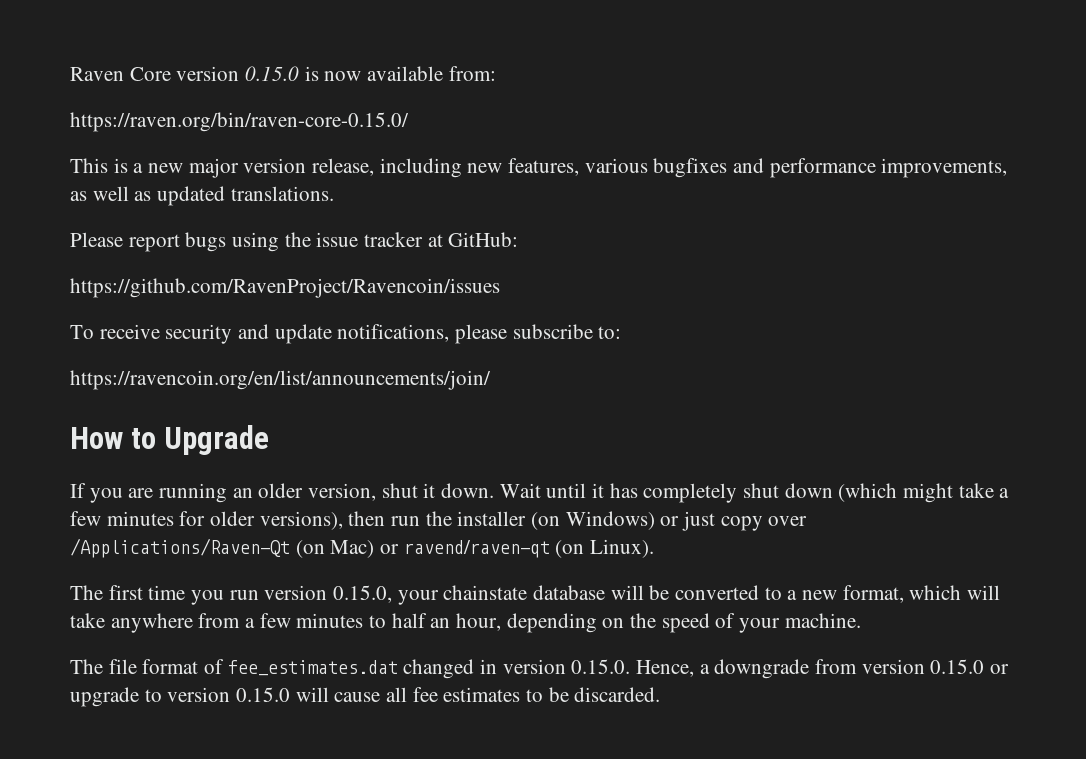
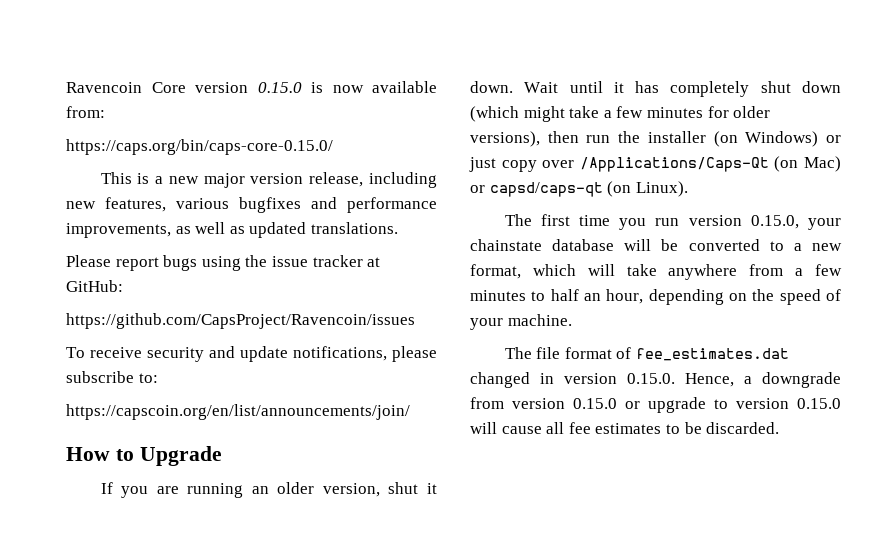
- Raven Core version 0.15.0 is now available from:
+ Ravencoin Core version 0.15.0 is now available from:
- https://raven.org/bin/raven-core-0.15.0/
+ https://caps.org/bin/caps-core-0.15.0/
- https://github.com/RavenProject/Ravencoin/issues
+ https://github.com/CapsProject/Ravencoin/issues
- https://ravencoin.org/en/list/announcements/join/
+ https://capscoin.org/en/list/announcements/join/
- Wait until it has completely shut down (which might take a few minutes for older versions), then run the installer (on Windows) or just copy over /Applications/Raven-Qt (on Mac) or ravend/raven-qt (on Linux).
+ Wait until it has completely shut down (which might take a few minutes for older versions), then run the installer (on Windows) or just copy over /Applications/Caps-Qt (on Mac) or capsd/caps-qt (on Linux).

